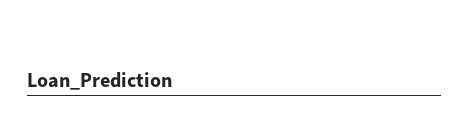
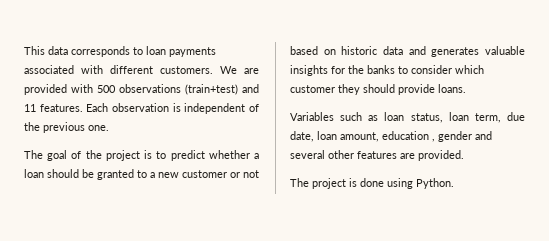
- Loan_Prediction
+ This data corresponds to loan payments associated with different customers. We are provided with 500 observations (train+test) and 11 features. Each observation is independent of the previous one.
+ The goal of the project is to predict whether a loan should be granted to a new customer or not based on historic data and generates valuable insights for the banks to consider which customer they should provide loans.
+ Variables such as loan status, loan term, due date, loan amount, education , gender and several other features are provided.
+ The project is done using Python.

